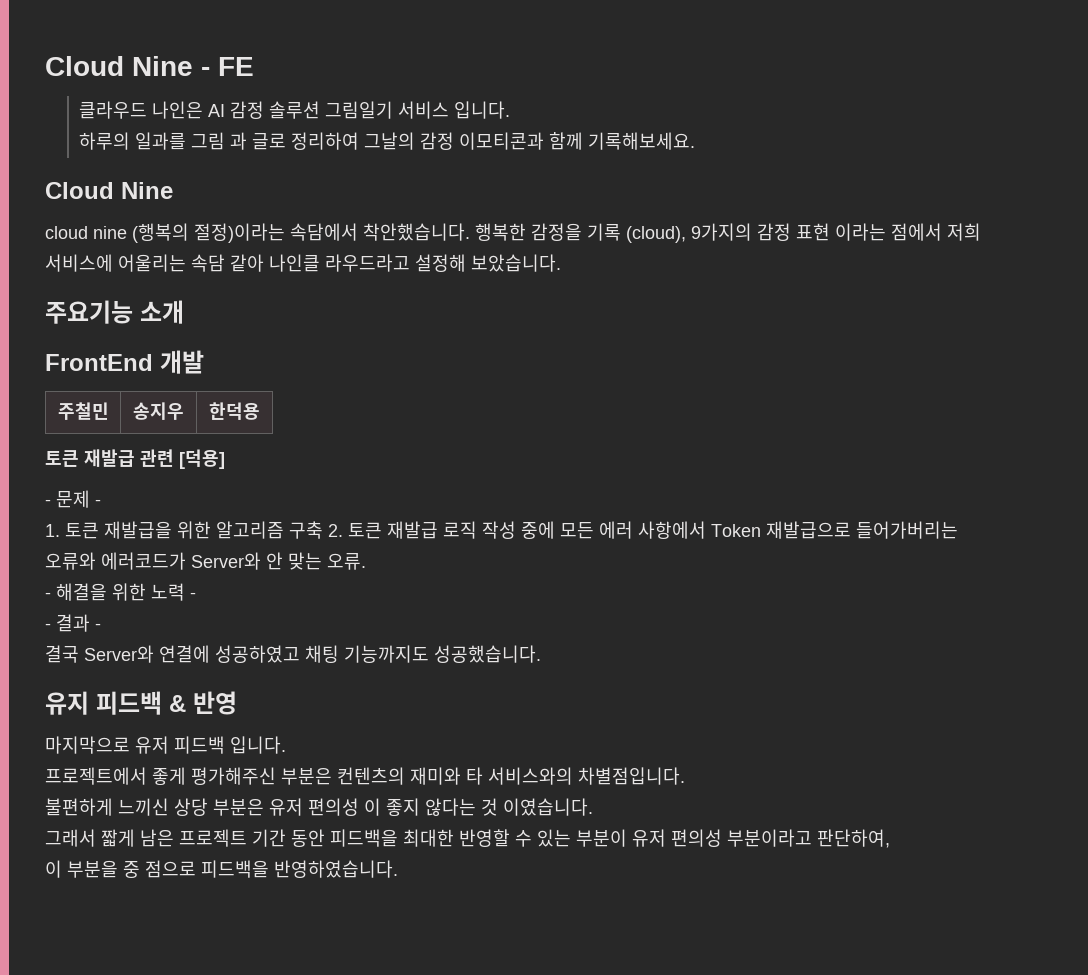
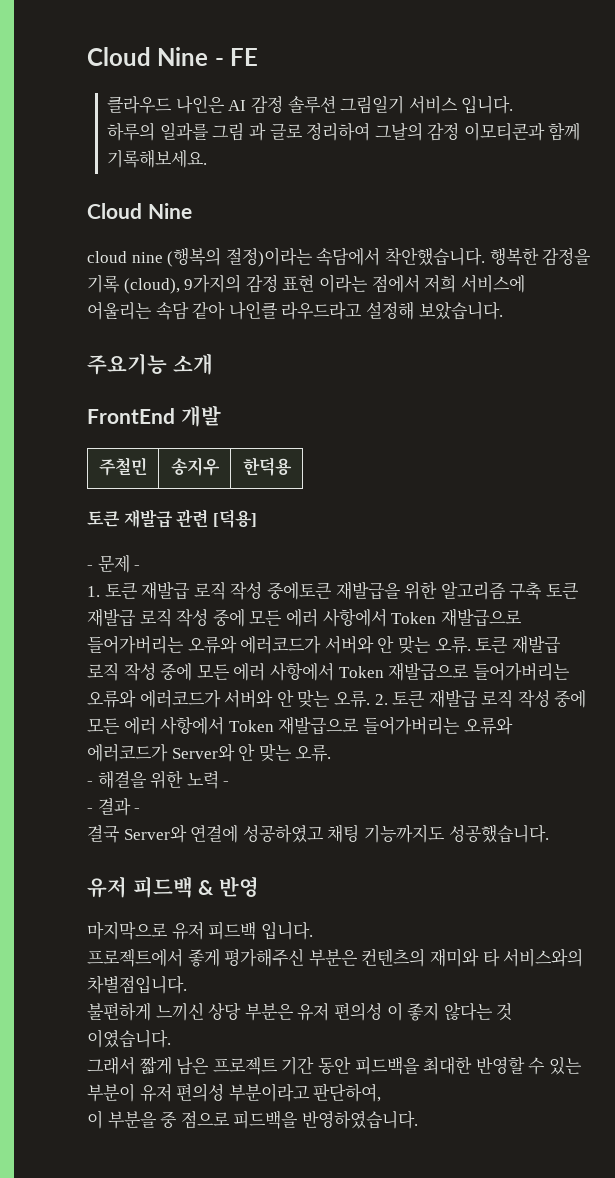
- 1. 토큰 재발급을 위한 알고리즘 구축 2. 토큰 재발급 로직 작성 중에 모든 에러 사항에서 Token 재발급으로 들어가버리는 오류와 에러코드가 Server와 안 맞는 오류.
+ 1. 토큰 재발급 로직 작성 중에토큰 재발급을 위한 알고리즘 구축 토큰 재발급 로직 작성 중에 모든 에러 사항에서 Token 재발급으로 들어가버리는 오류와 에러코드가 서버와 안 맞는 오류. 토큰 재발급 로직 작성 중에 모든 에러 사항에서 Token 재발급으로 들어가버리는 오류와 에러코드가 서버와 안 맞는 오류. 2. 토큰 재발급 로직 작성 중에 모든 에러 사항에서 Token 재발급으로 들어가버리는 오류와 에러코드가 Server와 안 맞는 오류.
- 유지 피드백 & 반영
+ 유저 피드백 & 반영

